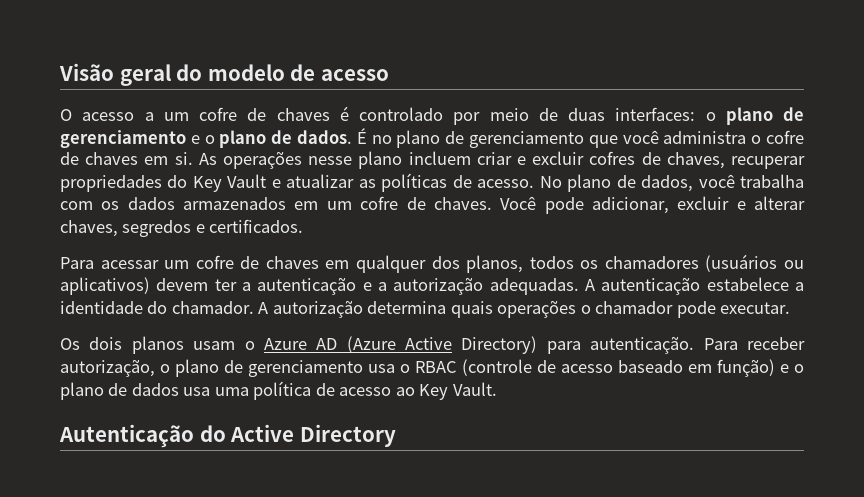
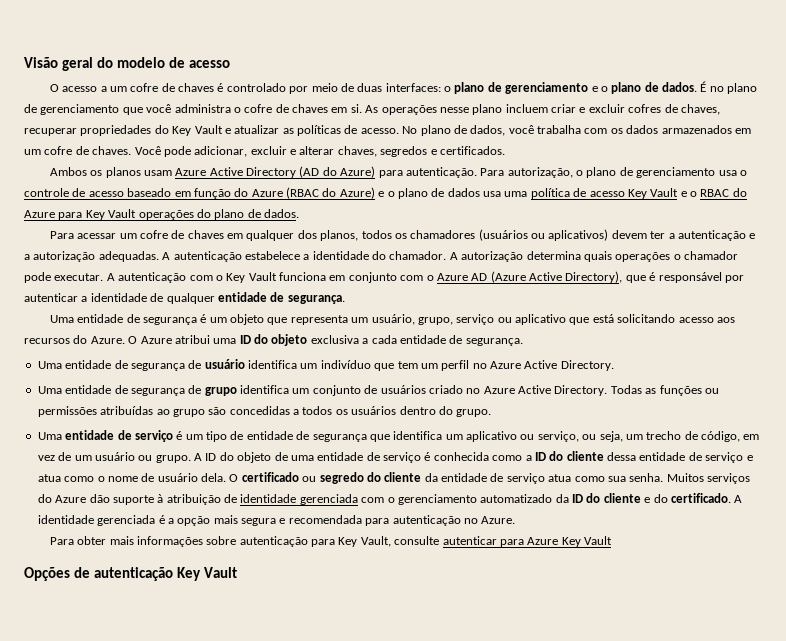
+ Ambos os planos usam Azure Active Directory (AD do Azure) para autenticação. Para autorização, o plano de gerenciamento usa o controle de acesso baseado em função do Azure (RBAC do Azure) e o plano de dados usa uma política de acesso Key Vault e o RBAC do Azure para Key Vault operações do plano de dados.
- A autorização determina quais operações o chamador pode executar.
- Os dois planos usam o Azure AD (Azure Active Directory) para autenticação. Para receber autorização, o plano de gerenciamento usa o RBAC (controle de acesso baseado em função) e o plano de dados usa uma política de acesso ao Key Vault.
- Autenticação do Active Directory
+ A autorização determina quais operações o chamador pode executar. A autenticação com o Key Vault funciona em conjunto com o Azure AD (Azure Active Directory), que é responsável por autenticar a identidade de qualquer entidade de segurança.
+ Uma entidade de segurança é um objeto que representa um usuário, grupo, serviço ou aplicativo que está solicitando acesso aos recursos do Azure. O Azure atribui uma ID do objeto exclusiva a cada entidade de segurança.
+ Uma entidade de segurança de usuário identifica um indivíduo que tem um perfil no Azure Active Directory.
+ Uma entidade de segurança de grupo identifica um conjunto de usuários criado no Azure Active Directory. Todas as funções ou permissões atribuídas ao grupo são concedidas a todos os usuários dentro do grupo.
+ Uma entidade de serviço é um tipo de entidade de segurança que identifica um aplicativo ou serviço, ou seja, um trecho de código, em vez de um usuário ou grupo. A ID do objeto de uma entidade de serviço é conhecida como a ID do cliente dessa entidade de serviço e atua como o nome de usuário dela. O certificado ou segredo do cliente da entidade de serviço atua como sua senha. Muitos serviços do Azure dão suporte à atribuição de identidade gerenciada com o gerenciamento automatizado da ID do cliente e do certificado. A identidade gerenciada é a opção mais segura e recomendada para autenticação no Azure.
+ Para obter mais informações sobre autenticação para Key Vault, consulte autenticar para Azure Key Vault
+ Opções de autenticação Key Vault

